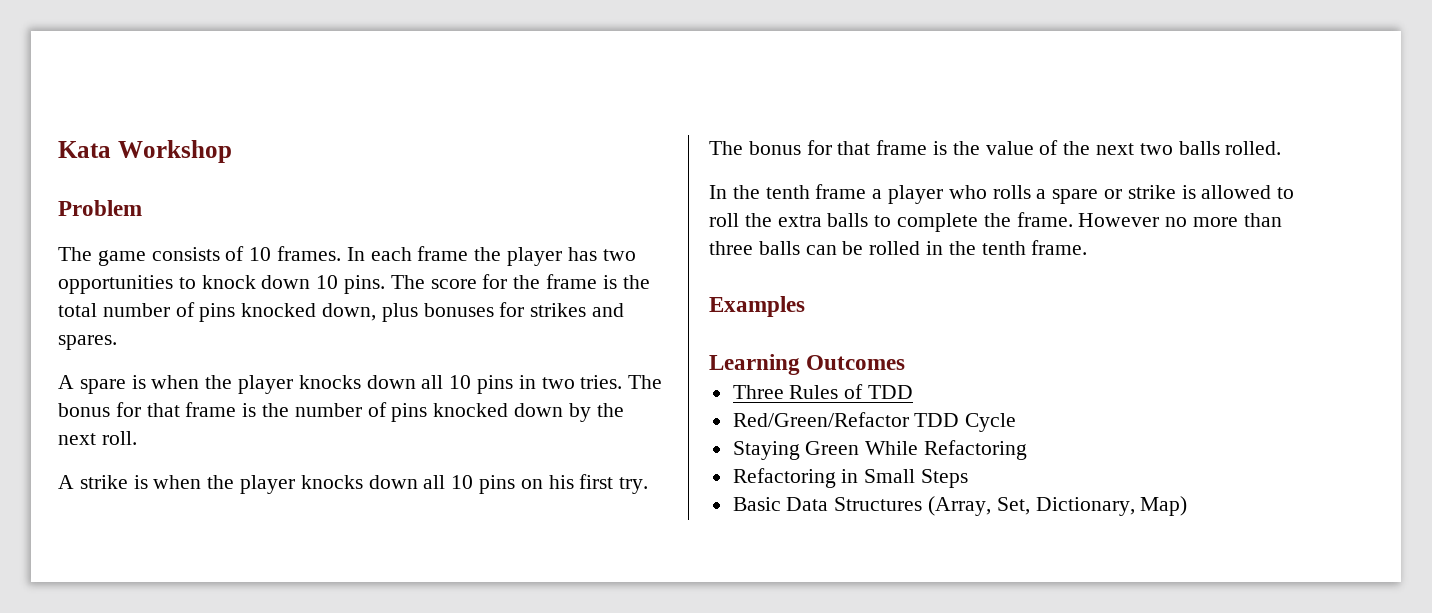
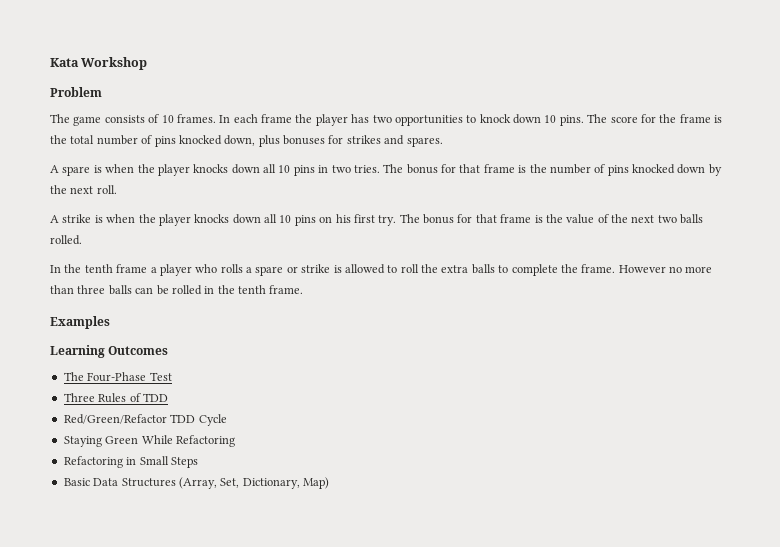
+ The Four-Phase Test

